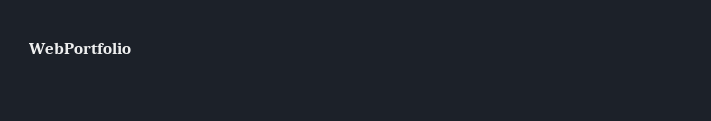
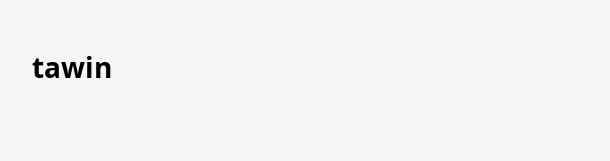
- WebPortfolio
+ tawin

